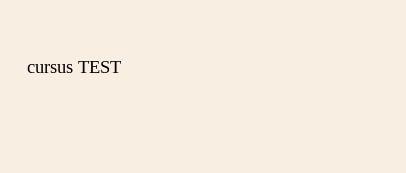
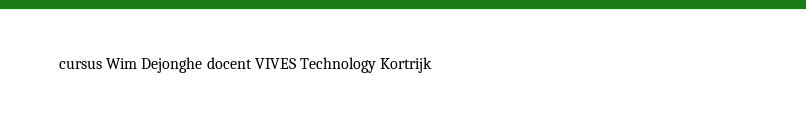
- cursus TEST
+ cursus Wim Dejonghe docent VIVES Technology Kortrijk

